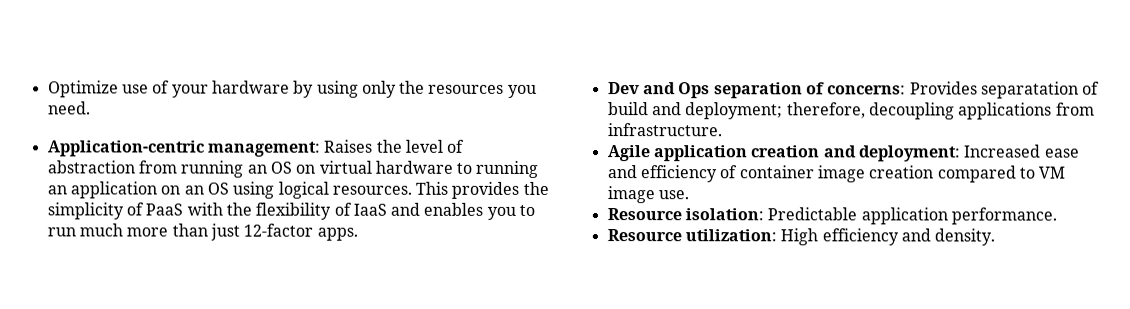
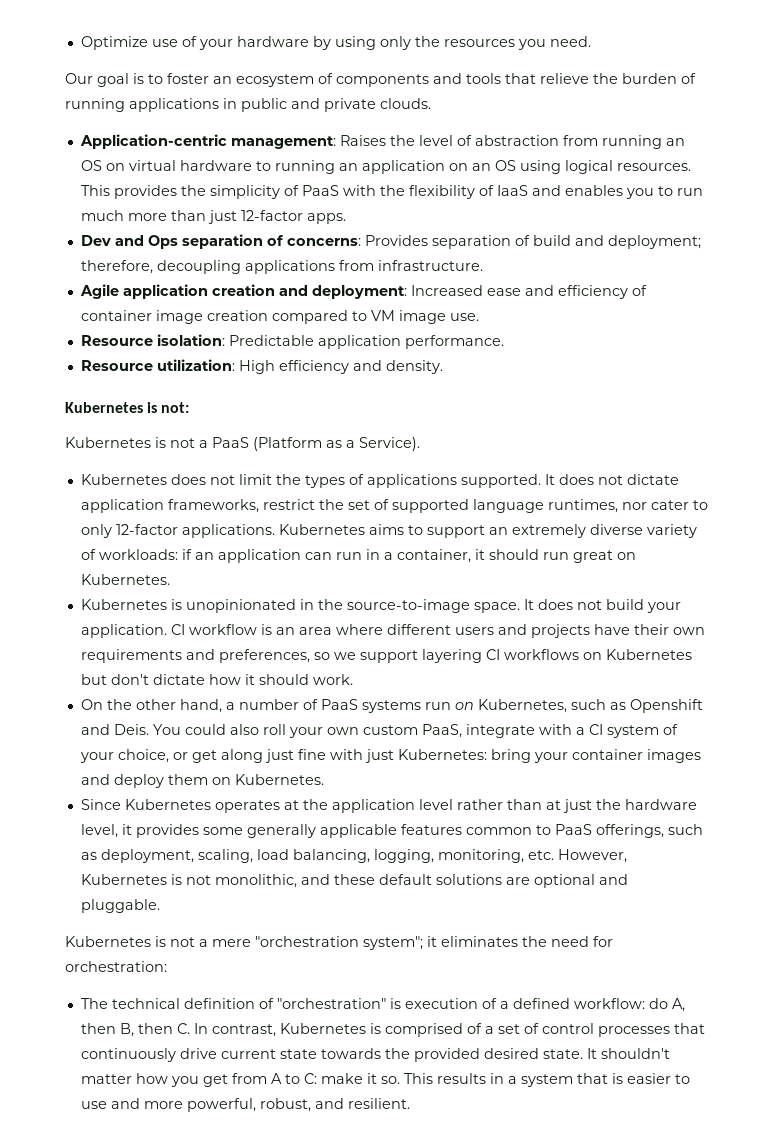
+ Our goal is to foster an ecosystem of components and tools that relieve the burden of running applications in public and private clouds.
- Dev and Ops separation of concerns: Provides separatation of build and deployment; therefore, decoupling applications from infrastructure.
+ Dev and Ops separation of concerns: Provides separation of build and deployment; therefore, decoupling applications from infrastructure.
+ Kubernetes is not:
+ Kubernetes is not a PaaS (Platform as a Service).
+ Kubernetes does not limit the types of applications supported. It does not dictate application frameworks, restrict the set of supported language runtimes, nor cater to only 12-factor applications. Kubernetes aims to support an extremely diverse variety of workloads: if an application can run in a container, it should run great on Kubernetes.
+ Kubernetes is unopinionated in the source-to-image space. It does not build your application. CI workflow is an area where different users and projects have their own requirements and preferences, so we support layering CI workflows on Kubernetes but don't dictate how it should work.
+ On the other hand, a number of PaaS systems run on Kubernetes, such as Openshift and Deis. You could also roll your own custom PaaS, integrate with a CI system of your choice, or get along just fine with just Kubernetes: bring your container images and deploy them on Kubernetes.
+ Since Kubernetes operates at the application level rather than at just the hardware level, it provides some generally applicable features common to PaaS offerings, such as deployment, scaling, load balancing, logging, monitoring, etc. However, Kubernetes is not monolithic, and these default solutions are optional and pluggable.
+ Kubernetes is not a mere "orchestration system"; it eliminates the need for orchestration:
+ The technical definition of "orchestration" is execution of a defined workflow: do A, then B, then C. In contrast, Kubernetes is comprised of a set of control processes that continuously drive current state towards the provided desired state. It shouldn't matter how you get from A to C: make it so. This results in a system that is easier to use and more powerful, robust, and resilient.

